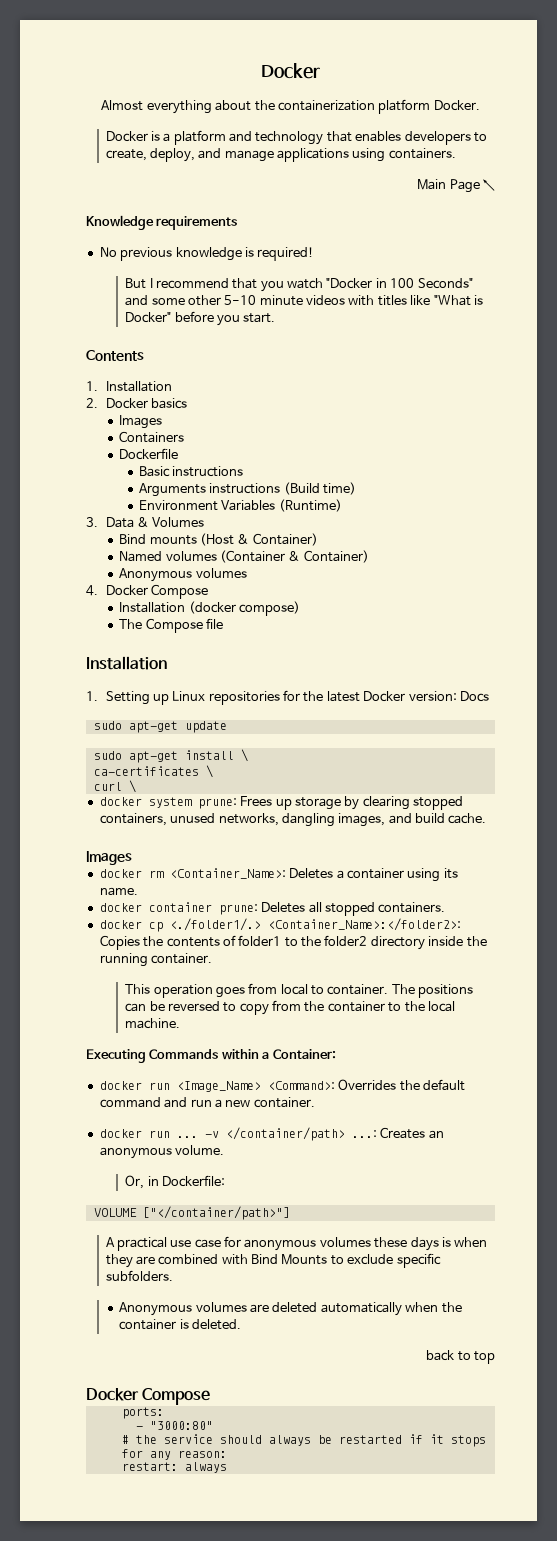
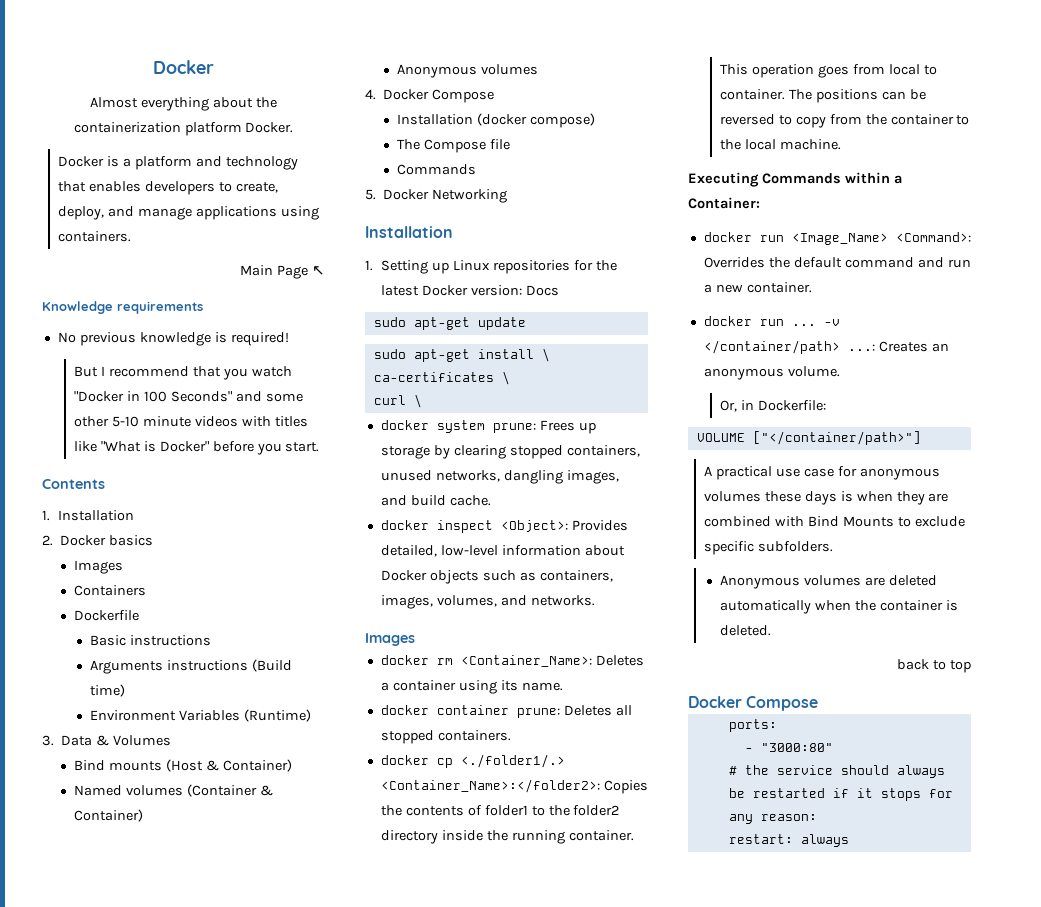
  The Compose file
+ Commands
+ 5. Docker Networking
+ docker inspect <Object>: Provides detailed, low-level information about Docker objects such as containers, images, volumes, and networks.

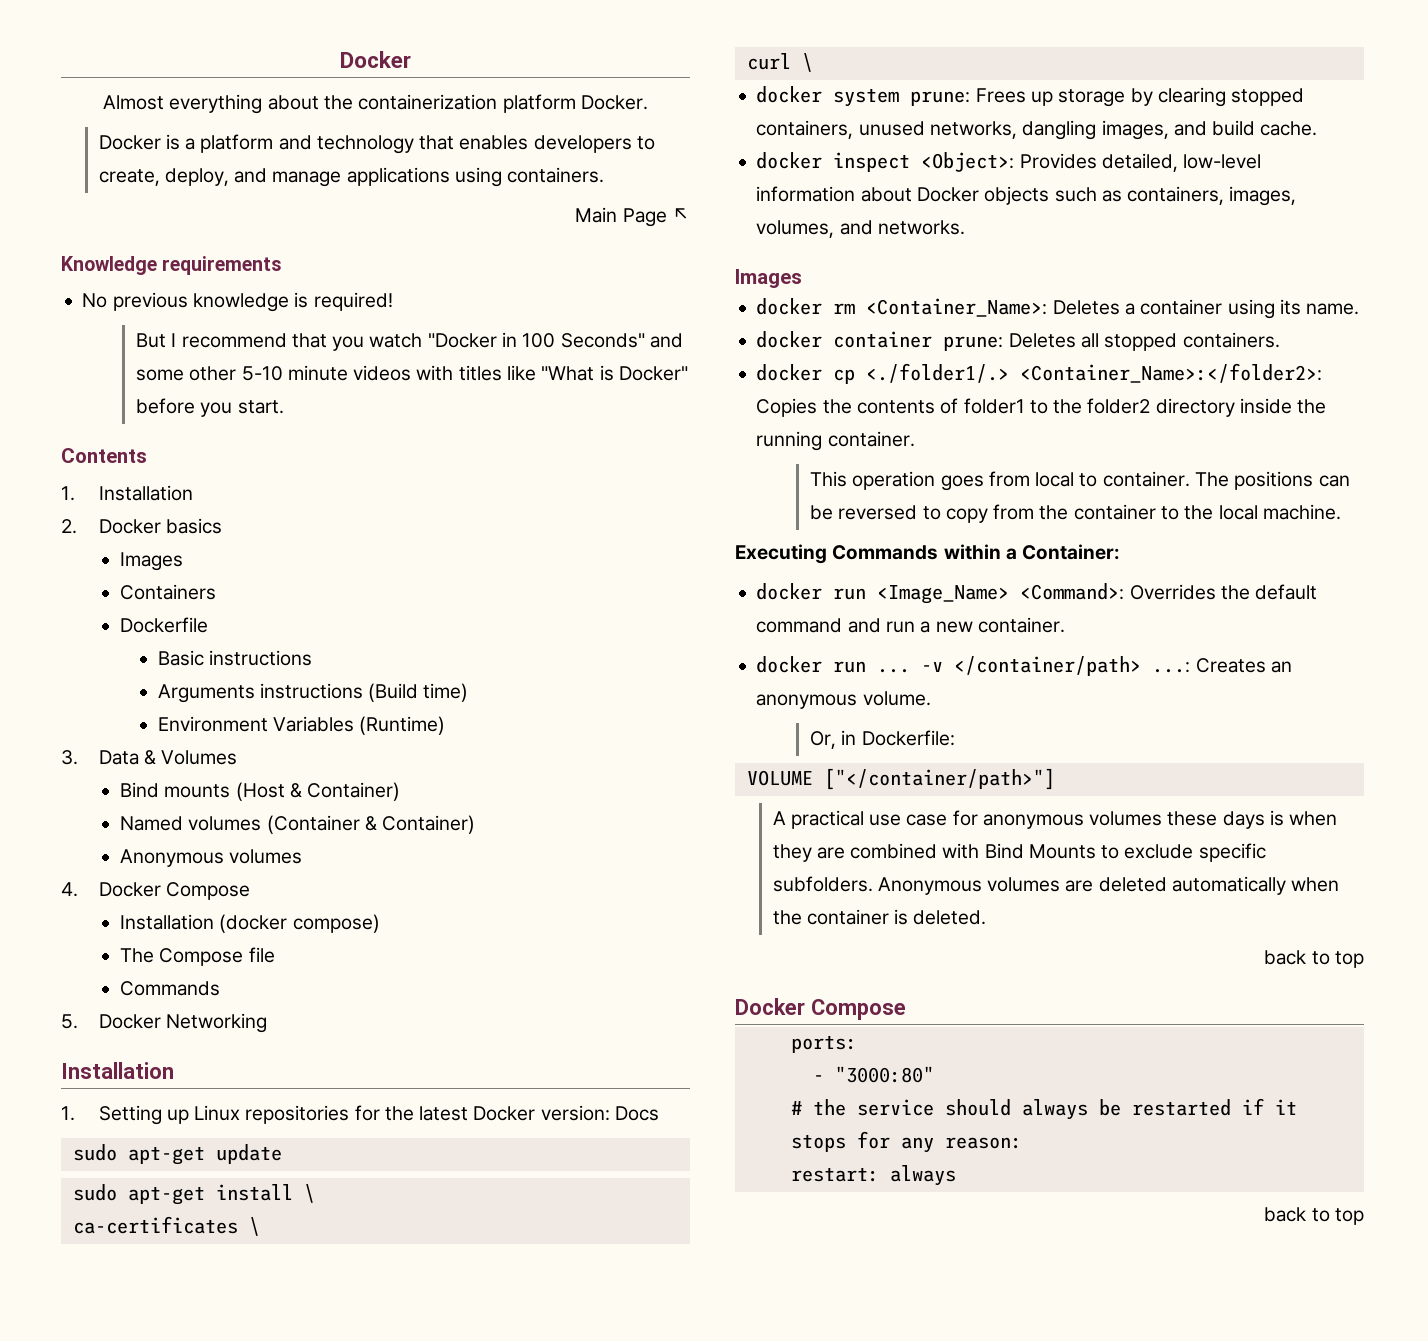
- A practical use case for anonymous volumes these days is when they are combined with Bind Mounts to exclude specific subfolders.
- Anonymous volumes are deleted automatically when the container is deleted.
+ A practical use case for anonymous volumes these days is when they are combined with Bind Mounts to exclude specific subfolders. Anonymous volumes are deleted automatically when the container is deleted.
  restart: always
+ back to top

